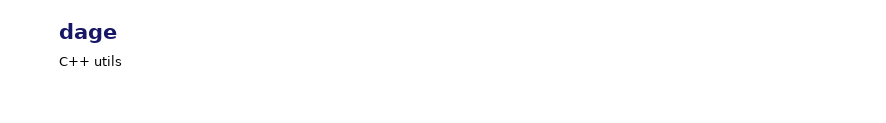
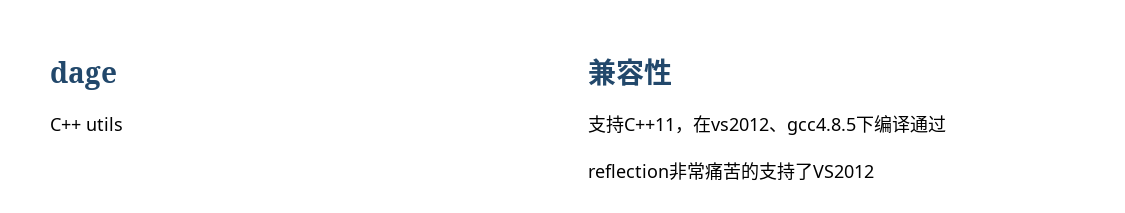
+ 兼容性
+ 支持C++11，在vs2012、gcc4.8.5下编译通过
+ reflection非常痛苦的支持了VS2012

